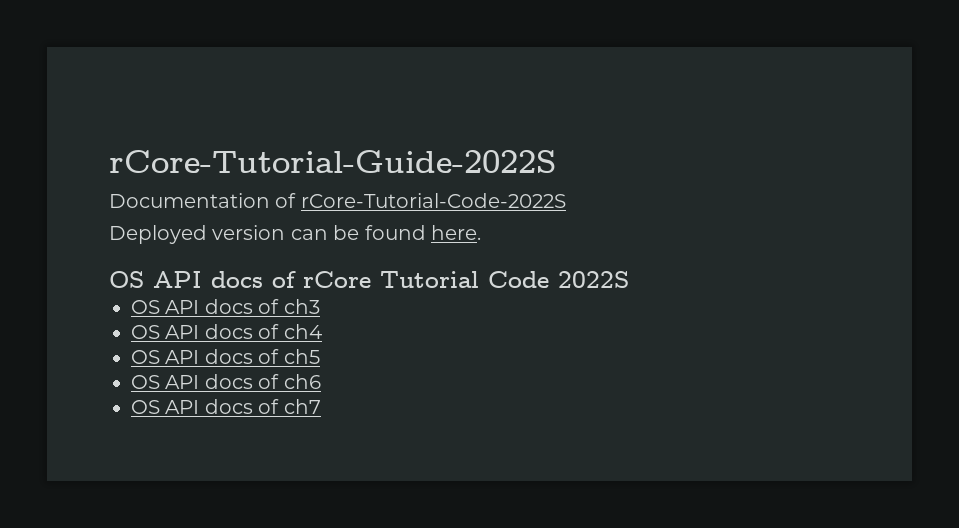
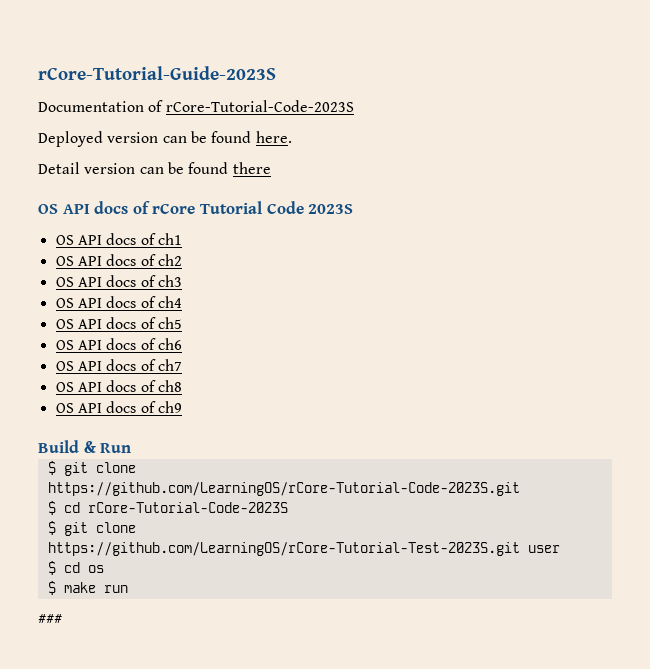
- rCore-Tutorial-Guide-2022S
+ rCore-Tutorial-Guide-2023S
- Documentation of rCore-Tutorial-Code-2022S
+ Documentation of rCore-Tutorial-Code-2023S
+ Detail version can be found there
- OS API docs of rCore Tutorial Code 2022S
+ OS API docs of rCore Tutorial Code 2023S
+ OS API docs of ch1
+ OS API docs of ch2
+ OS API docs of ch8
+ OS API docs of ch9
+ Build & Run
+ $ git clone https://github.com/LearningOS/rCore-Tutorial-Code-2023S.git
+ $ cd rCore-Tutorial-Code-2023S
+ $ git clone https://github.com/LearningOS/rCore-Tutorial-Test-2023S.git user
+ $ cd os
+ $ make run
+ ###

